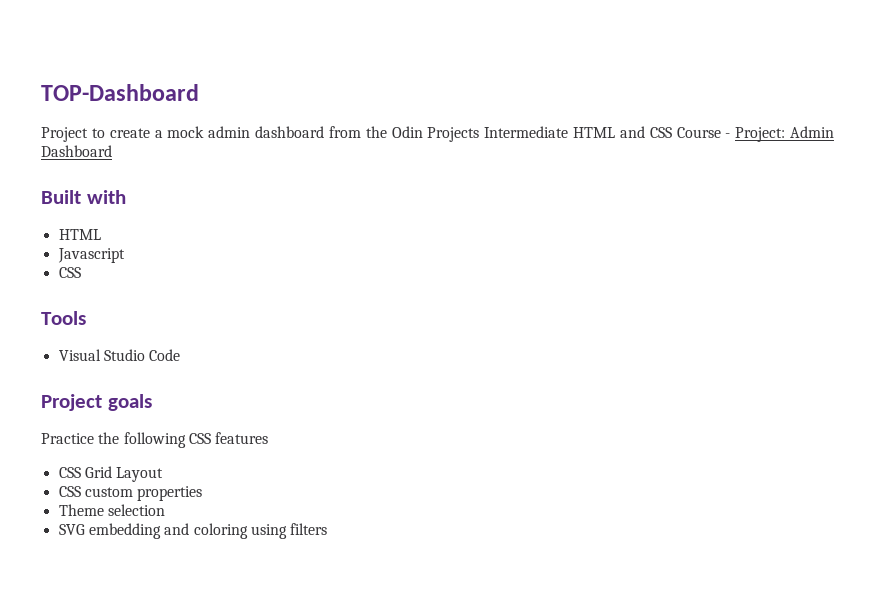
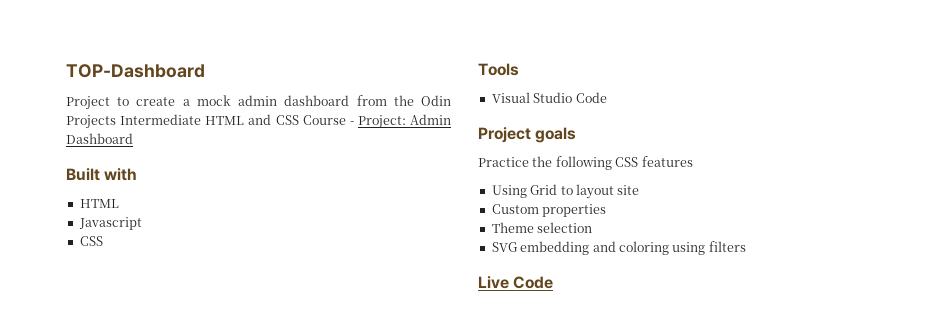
- CSS Grid Layout
- CSS custom properties
+ Using Grid to layout site
+ Custom properties
+ Live Code

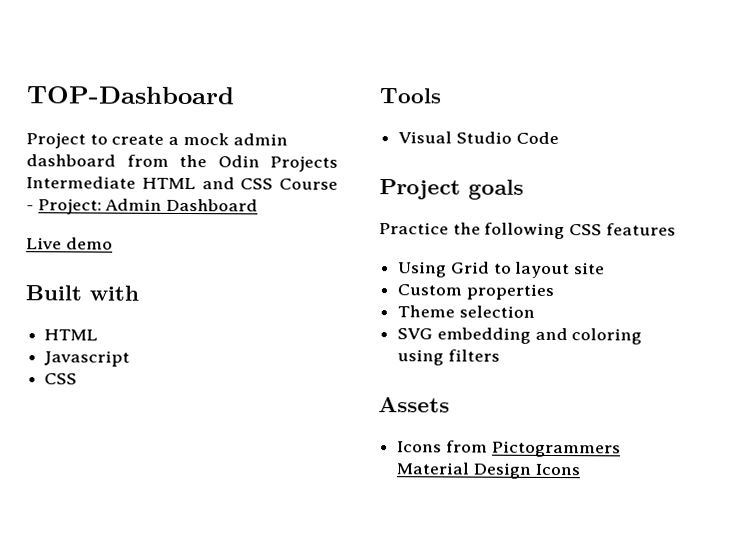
+ Live demo
- Live Code
+ Assets
+ Icons from Pictogrammers Material Design Icons

